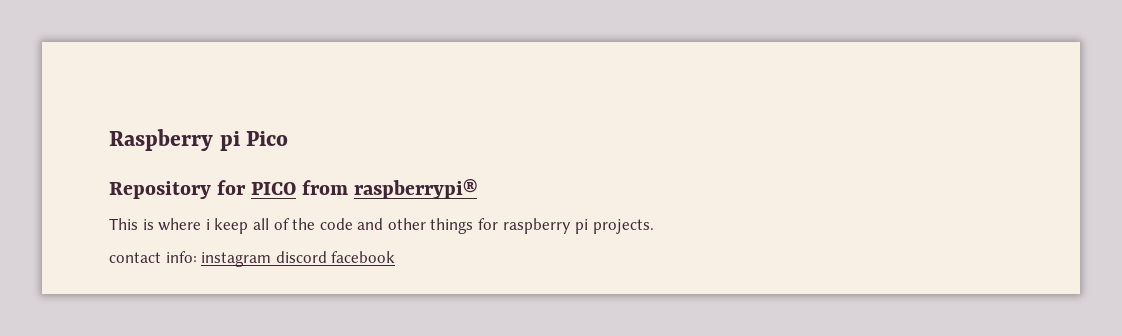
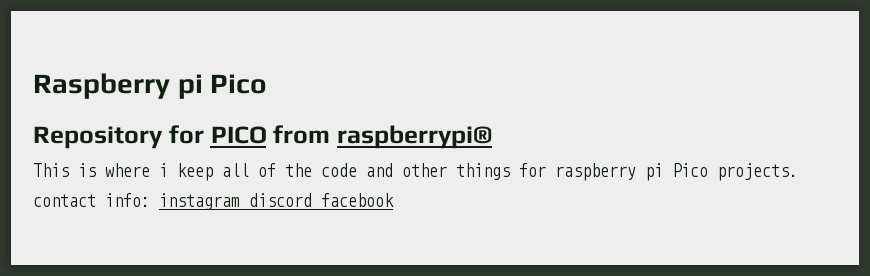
- This is where i keep all of the code and other things for raspberry pi projects.
+ This is where i keep all of the code and other things for raspberry pi Pico projects.

